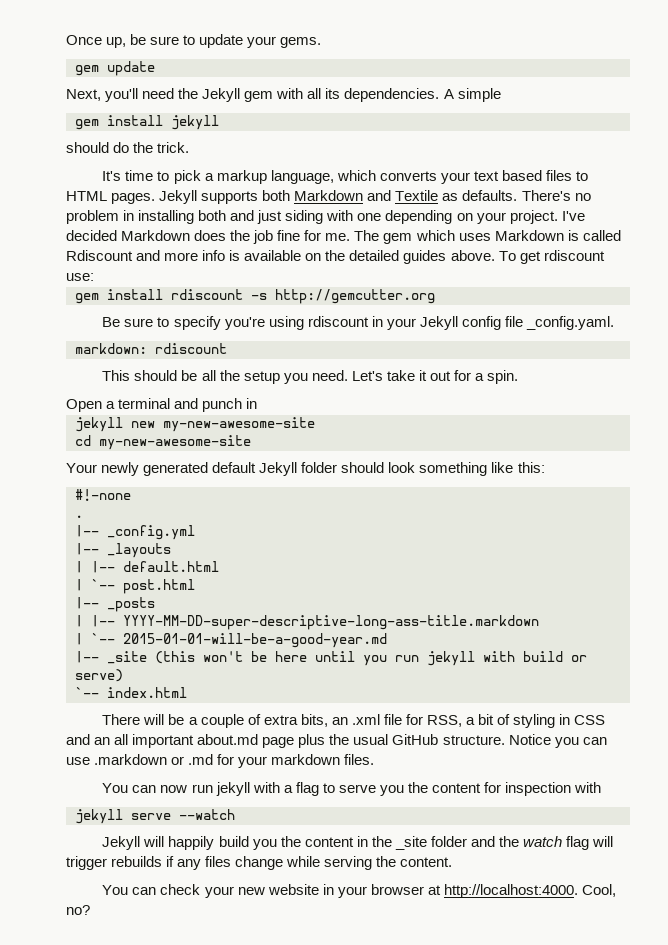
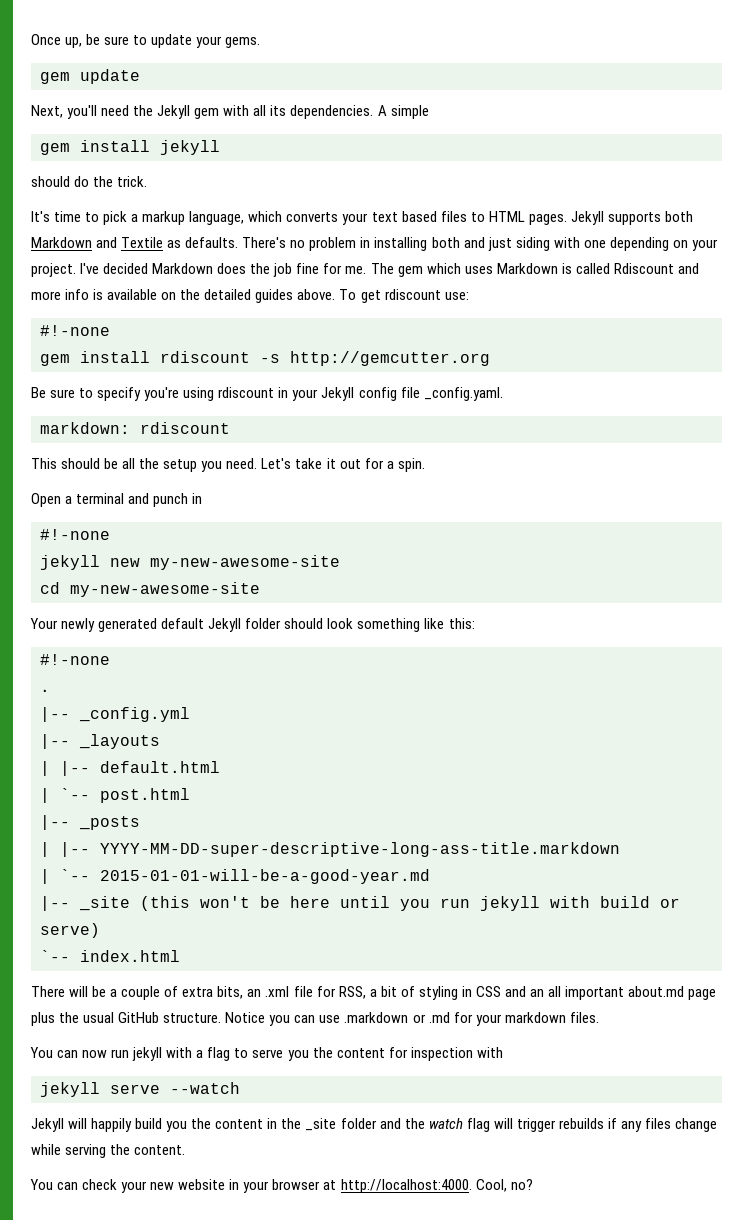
  To get rdiscount use:
+ #!-none
  Open a terminal and punch in
+ #!-none

